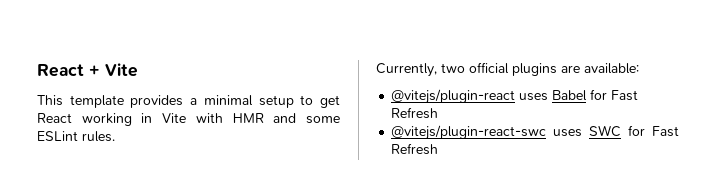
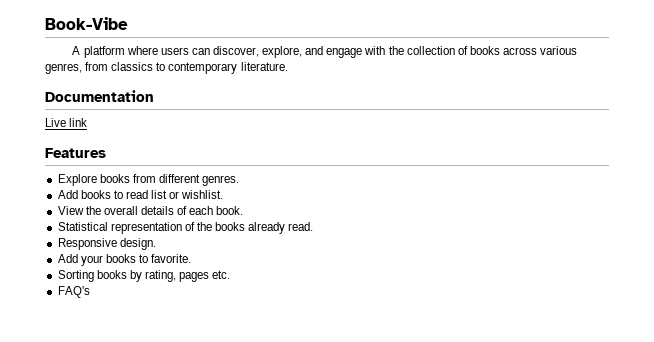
- React + Vite
- This template provides a minimal setup to get React working in Vite with HMR and some ESLint rules.
- Currently, two official plugins are available:
- @vitejs/plugin-react uses Babel for Fast Refresh
- @vitejs/plugin-react-swc uses SWC for Fast Refresh
+ Book-Vibe
+ A platform where users can discover, explore, and engage with the collection of books across various genres, from classics to contemporary literature.
+ Documentation
+ Live link
+ Features
+ Explore books from different genres.
+ Add books to read list or wishlist.
+ View the overall details of each book.
+ Statistical representation of the books already read.
+ Responsive design.
+ Add your books to favorite.
+ Sorting books by rating, pages etc.
+ FAQ's

